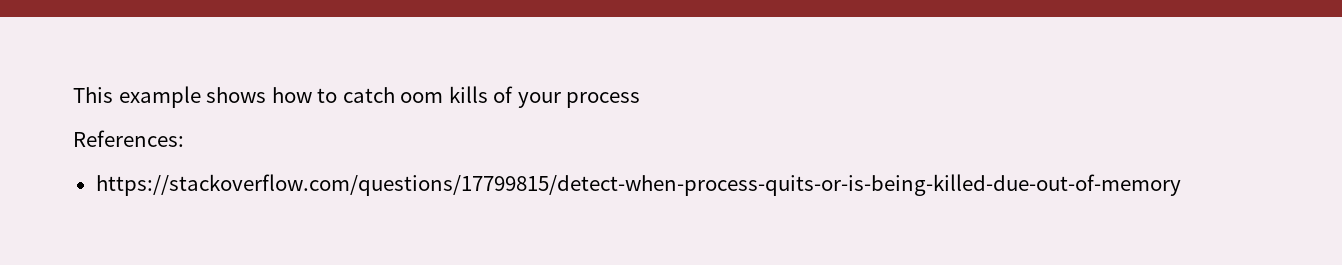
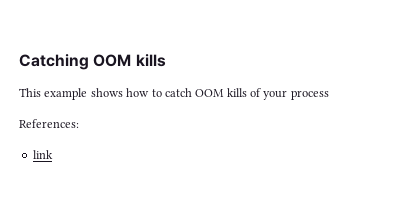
+ Catching OOM kills
- This example shows how to catch oom kills of your process
+ This example shows how to catch OOM kills of your process
- https://stackoverflow.com/questions/17799815/detect-when-process-quits-or-is-being-killed-due-out-of-memory
+ link

